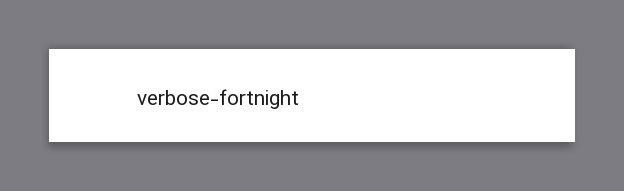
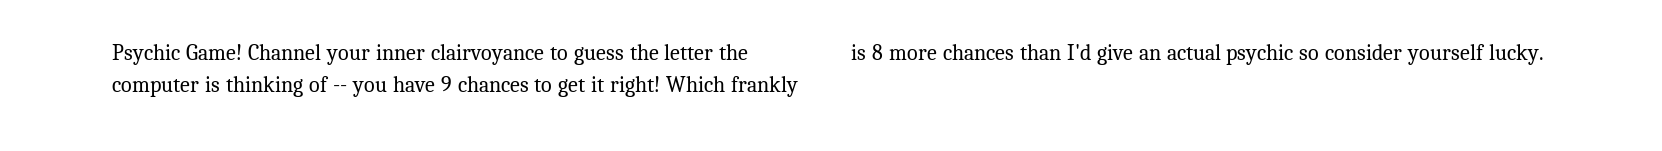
- verbose-fortnight
+ Psychic Game! Channel your inner clairvoyance to guess the letter the computer is thinking of -- you have 9 chances to get it right! Which frankly is 8 more chances than I'd give an actual psychic so consider yourself lucky.

